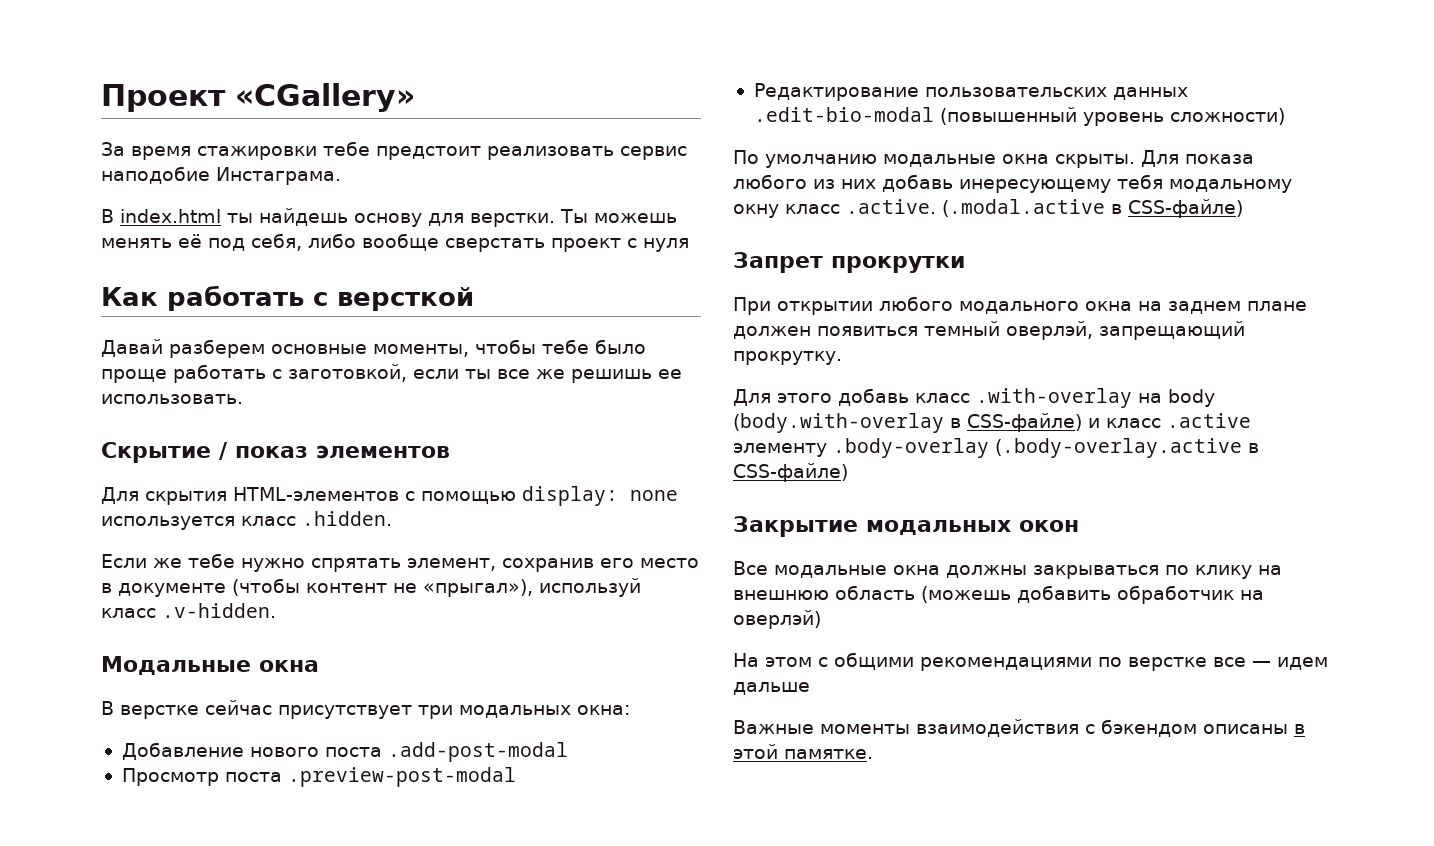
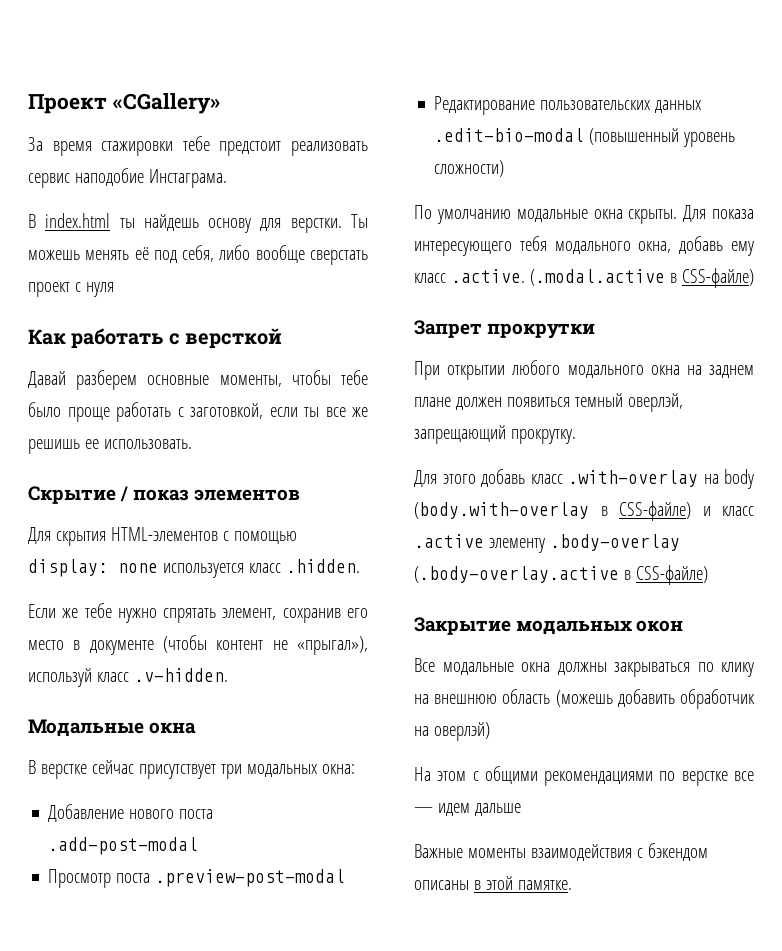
- Для показа любого из них добавь инересующему тебя модальному окну класс .active. (.modal.active в CSS-файле)
+ Для показа интересующего тебя модального окна, добавь ему класс .active. (.modal.active в CSS-файле)

